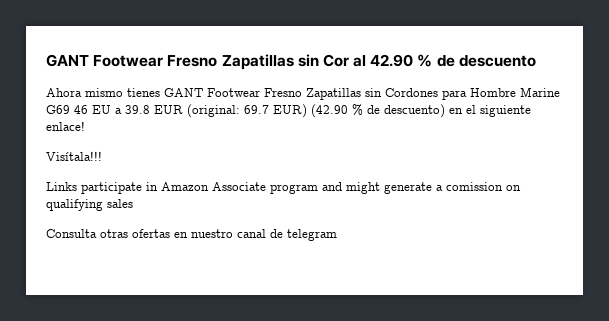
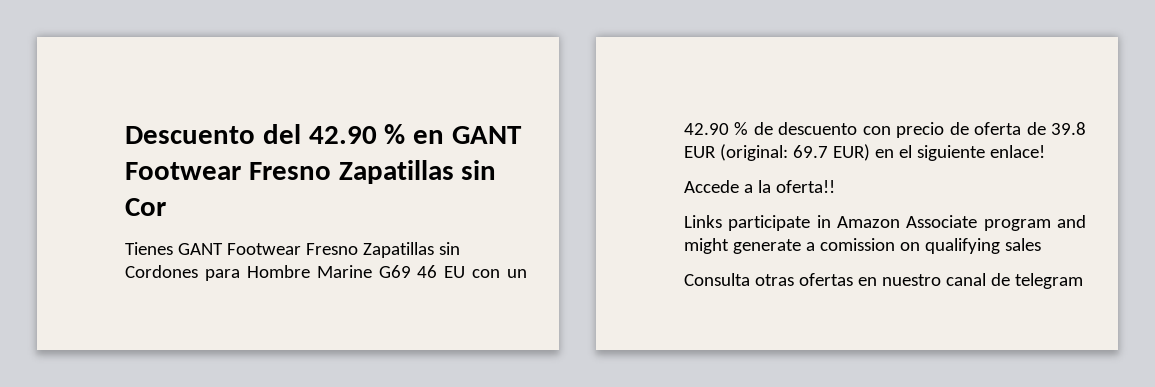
- GANT Footwear Fresno Zapatillas sin Cor al 42.90 % de descuento
- Ahora mismo tienes GANT Footwear Fresno Zapatillas sin Cordones para Hombre Marine G69 46 EU a 39.8 EUR (original: 69.7 EUR) (42.90 % de descuento) en el siguiente enlace!
+ Descuento del 42.90 % en GANT Footwear Fresno Zapatillas sin Cor
+ Tienes GANT Footwear Fresno Zapatillas sin Cordones para Hombre Marine G69 46 EU con un 42.90 % de descuento con precio de oferta de 39.8 EUR (original: 69.7 EUR) en el siguiente enlace!
- Visítala!!!
+ Accede a la oferta!!

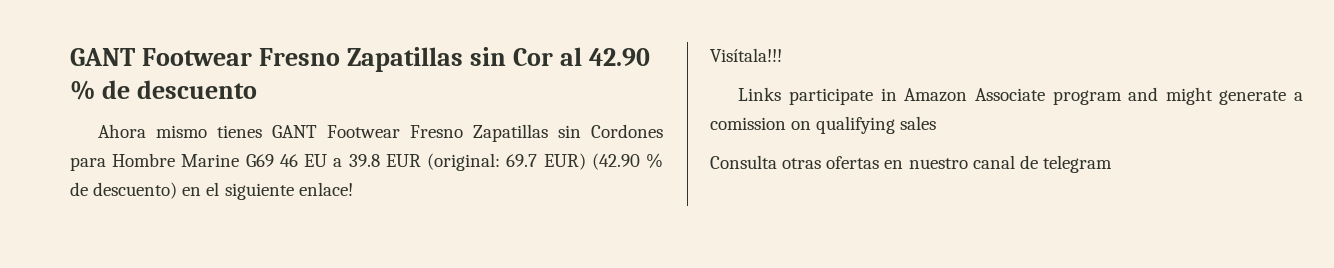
- Descuento del 42.90 % en GANT Footwear Fresno Zapatillas sin Cor
- Tienes GANT Footwear Fresno Zapatillas sin Cordones para Hombre Marine G69 46 EU con un 42.90 % de descuento con precio de oferta de 39.8 EUR (original: 69.7 EUR) en el siguiente enlace!
+ GANT Footwear Fresno Zapatillas sin Cor al 42.90 % de descuento
+ Ahora mismo tienes GANT Footwear Fresno Zapatillas sin Cordones para Hombre Marine G69 46 EU a 39.8 EUR (original: 69.7 EUR) (42.90 % de descuento) en el siguiente enlace!
- Accede a la oferta!!
+ Visítala!!!

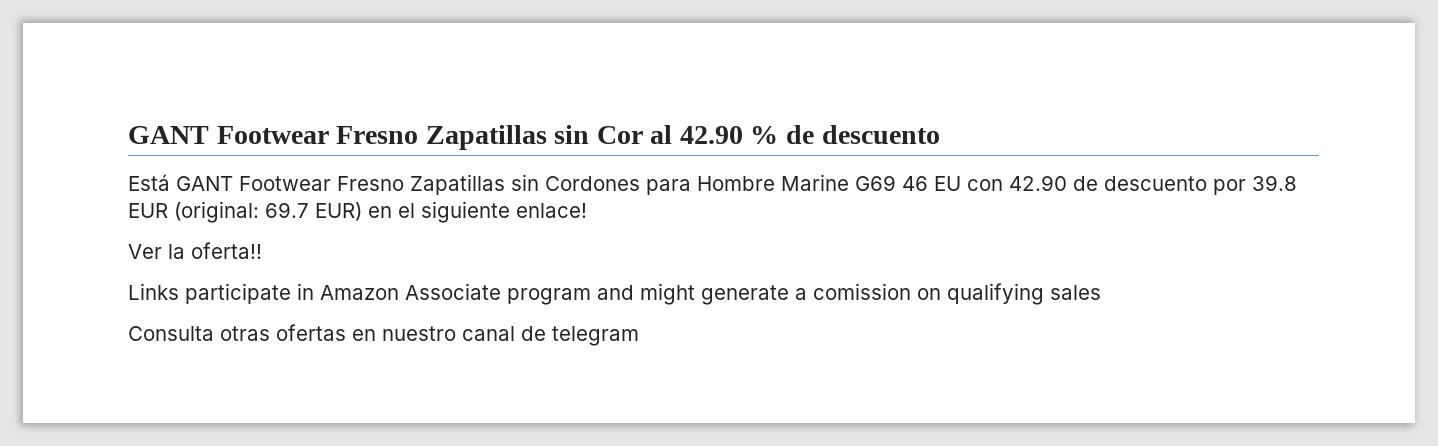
- Ahora mismo tienes GANT Footwear Fresno Zapatillas sin Cordones para Hombre Marine G69 46 EU a 39.8 EUR (original: 69.7 EUR) (42.90 % de descuento) en el siguiente enlace!
+ Está GANT Footwear Fresno Zapatillas sin Cordones para Hombre Marine G69 46 EU con 42.90 de descuento por 39.8 EUR (original: 69.7 EUR) en el siguiente enlace!
- Visítala!!!
+ Ver la oferta!!

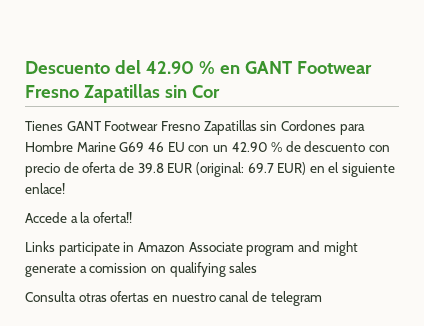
- GANT Footwear Fresno Zapatillas sin Cor al 42.90 % de descuento
- Está GANT Footwear Fresno Zapatillas sin Cordones para Hombre Marine G69 46 EU con 42.90 de descuento por 39.8 EUR (original: 69.7 EUR) en el siguiente enlace!
+ Descuento del 42.90 % en GANT Footwear Fresno Zapatillas sin Cor
+ Tienes GANT Footwear Fresno Zapatillas sin Cordones para Hombre Marine G69 46 EU con un 42.90 % de descuento con precio de oferta de 39.8 EUR (original: 69.7 EUR) en el siguiente enlace!
- Ver la oferta!!
+ Accede a la oferta!!

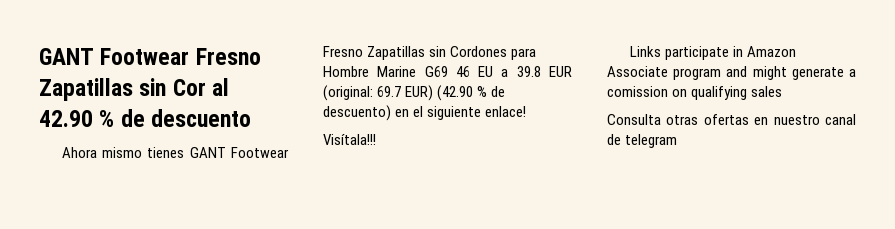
- Descuento del 42.90 % en GANT Footwear Fresno Zapatillas sin Cor
- Tienes GANT Footwear Fresno Zapatillas sin Cordones para Hombre Marine G69 46 EU con un 42.90 % de descuento con precio de oferta de 39.8 EUR (original: 69.7 EUR) en el siguiente enlace!
+ GANT Footwear Fresno Zapatillas sin Cor al 42.90 % de descuento
+ Ahora mismo tienes GANT Footwear Fresno Zapatillas sin Cordones para Hombre Marine G69 46 EU a 39.8 EUR (original: 69.7 EUR) (42.90 % de descuento) en el siguiente enlace!
- Accede a la oferta!!
+ Visítala!!!

